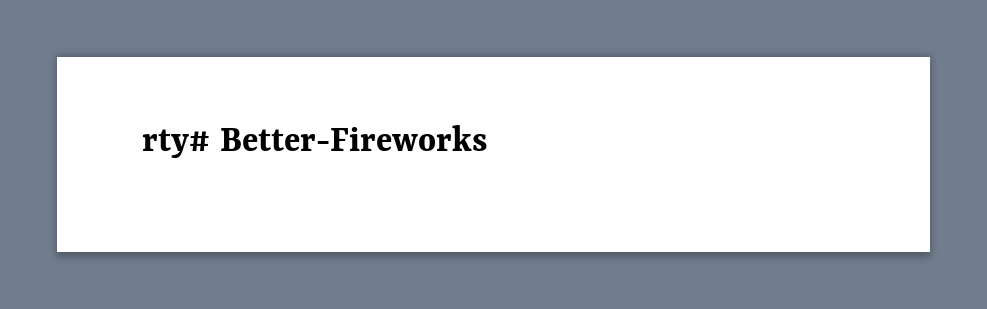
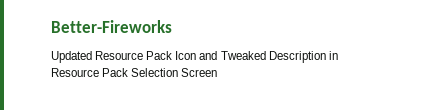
- rty# Better-Fireworks
+ Better-Fireworks
+ Updated Resource Pack Icon and Tweaked Description in Resource Pack Selection Screen

